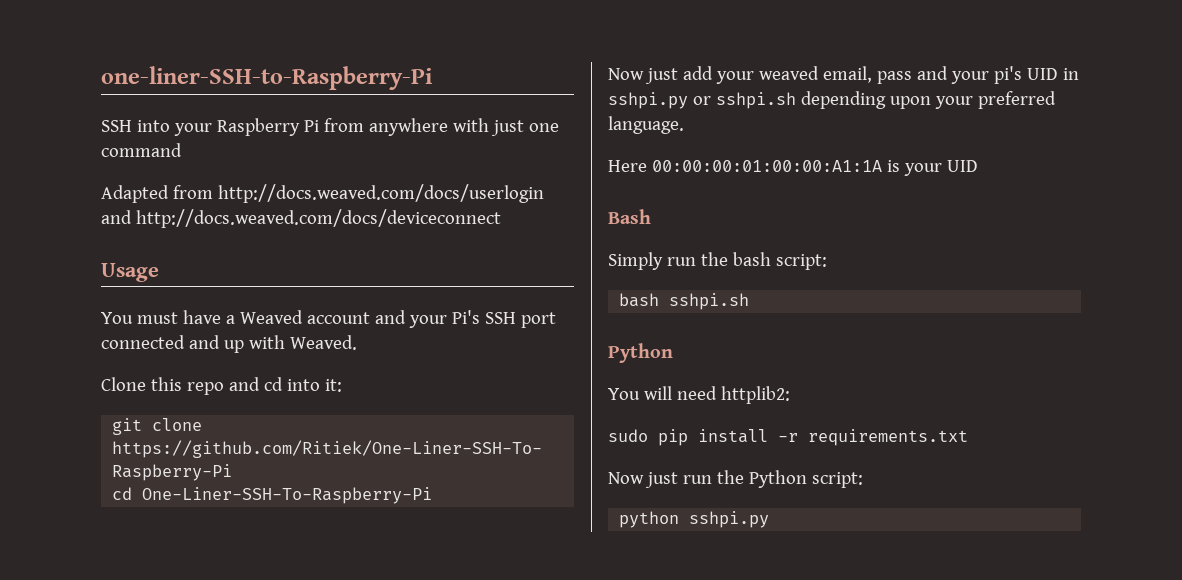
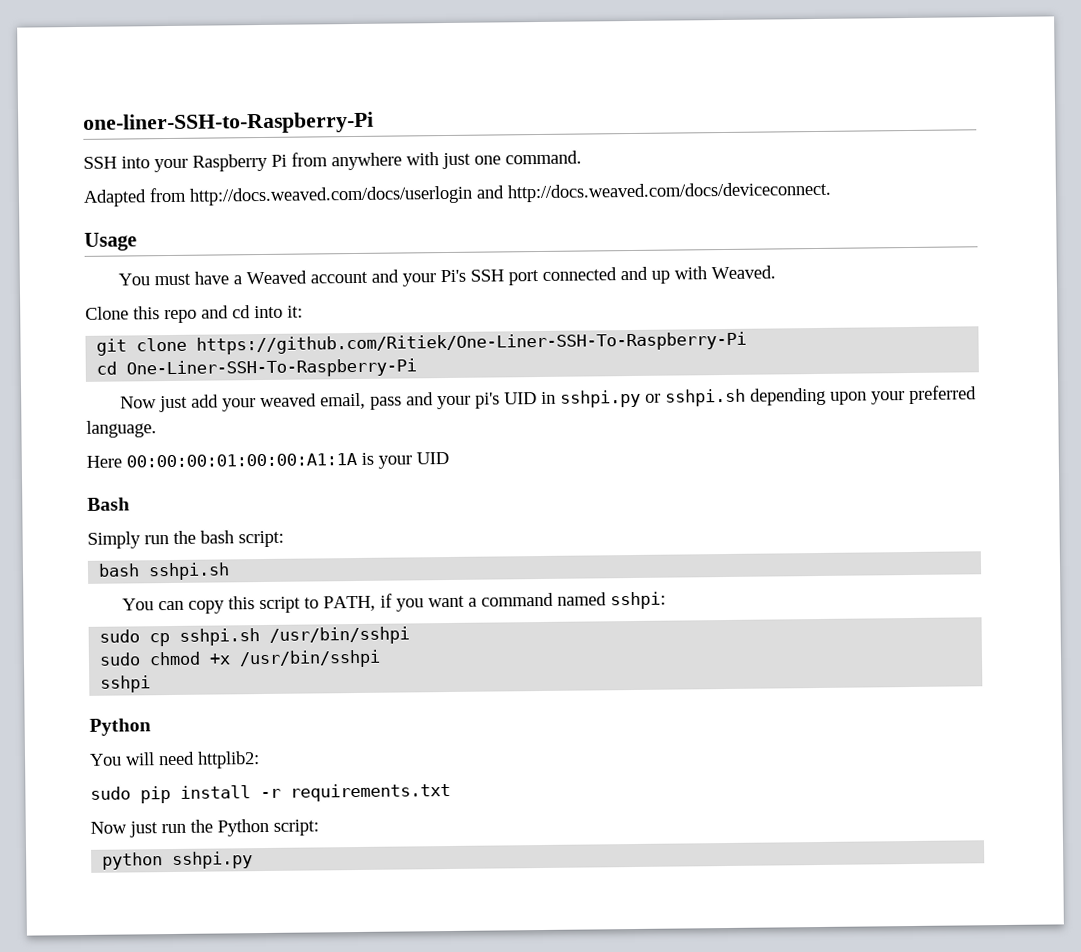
- SSH into your Raspberry Pi from anywhere with just one command
+ SSH into your Raspberry Pi from anywhere with just one command.
- Adapted from http://docs.weaved.com/docs/userlogin and http://docs.weaved.com/docs/deviceconnect
+ Adapted from http://docs.weaved.com/docs/userlogin and http://docs.weaved.com/docs/deviceconnect.
+ You can copy this script to PATH, if you want a command named sshpi:
+ sudo cp sshpi.sh /usr/bin/sshpi
+ sudo chmod +x /usr/bin/sshpi
+ sshpi

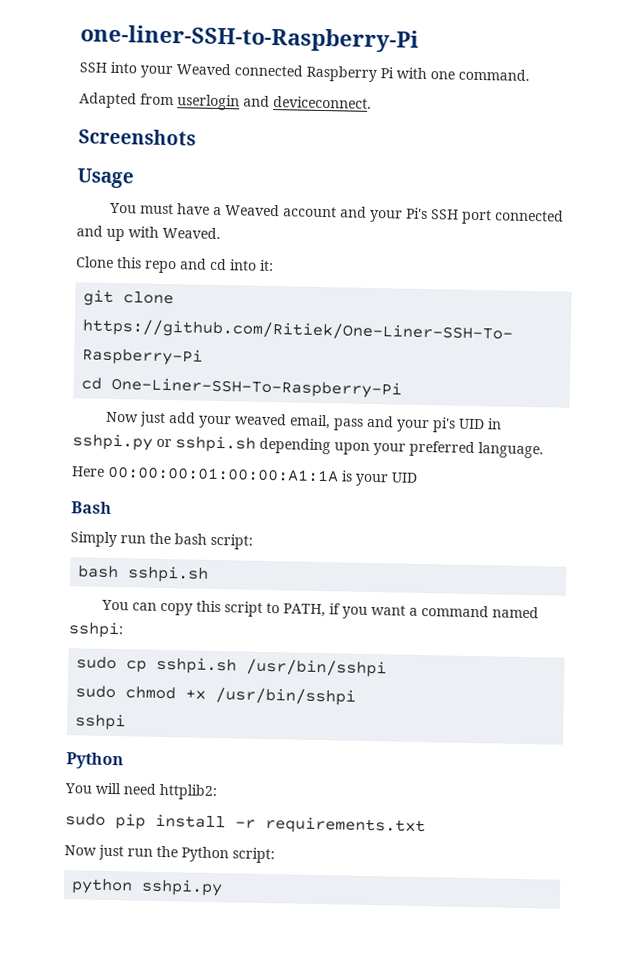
- SSH into your Raspberry Pi from anywhere with just one command.
+ SSH into your Weaved connected Raspberry Pi with one command.
- Adapted from http://docs.weaved.com/docs/userlogin and http://docs.weaved.com/docs/deviceconnect.
+ Adapted from userlogin and deviceconnect.
+ Screenshots

